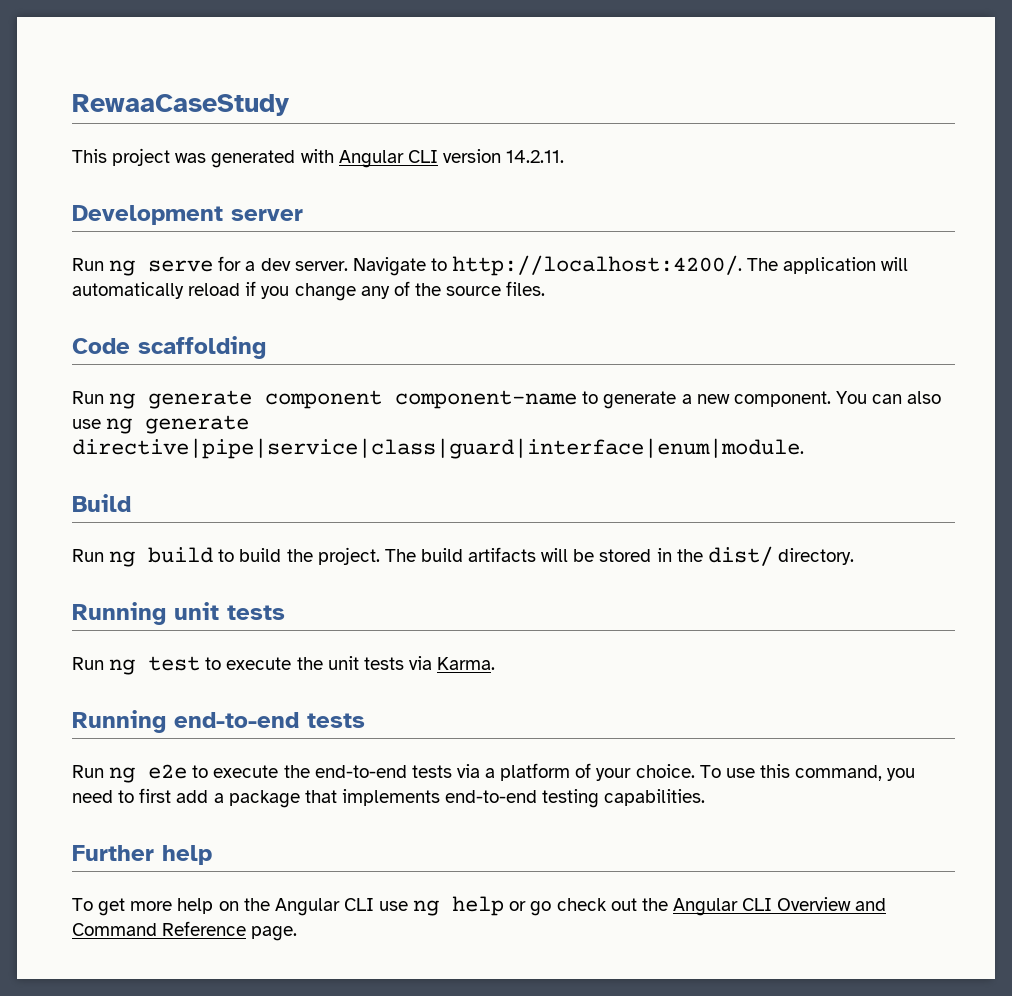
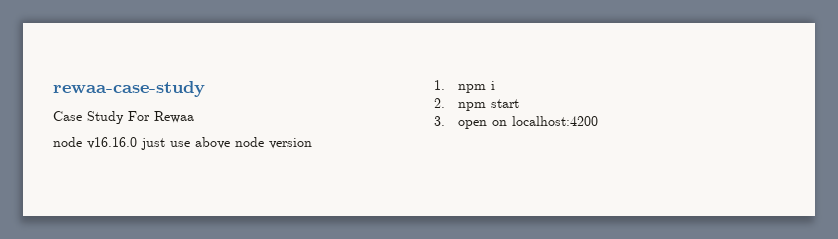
- RewaaCaseStudy
- This project was generated with Angular CLI version 14.2.11.
- Development server
- Run ng serve for a dev server. Navigate to http://localhost:4200/. The application will automatically reload if you change any of the source files.
- Code scaffolding
- Run ng generate component component-name to generate a new component. You can also use ng generate directive|pipe|service|class|guard|interface|enum|module.
- Build
- Run ng build to build the project. The build artifacts will be stored in the dist/ directory.
- Running unit tests
- Run ng test to execute the unit tests via Karma.
- Running end-to-end tests
- Run ng e2e to execute the end-to-end tests via a platform of your choice. To use this command, you need to first add a package that implements end-to-end testing capabilities.
- Further help
- To get more help on the Angular CLI use ng help or go check out the Angular CLI Overview and Command Reference page.
+ rewaa-case-study
+ Case Study For Rewaa
+ node v16.16.0 just use above node version
+ 1. npm i
+ 2. npm start
+ 3. open on localhost:4200

